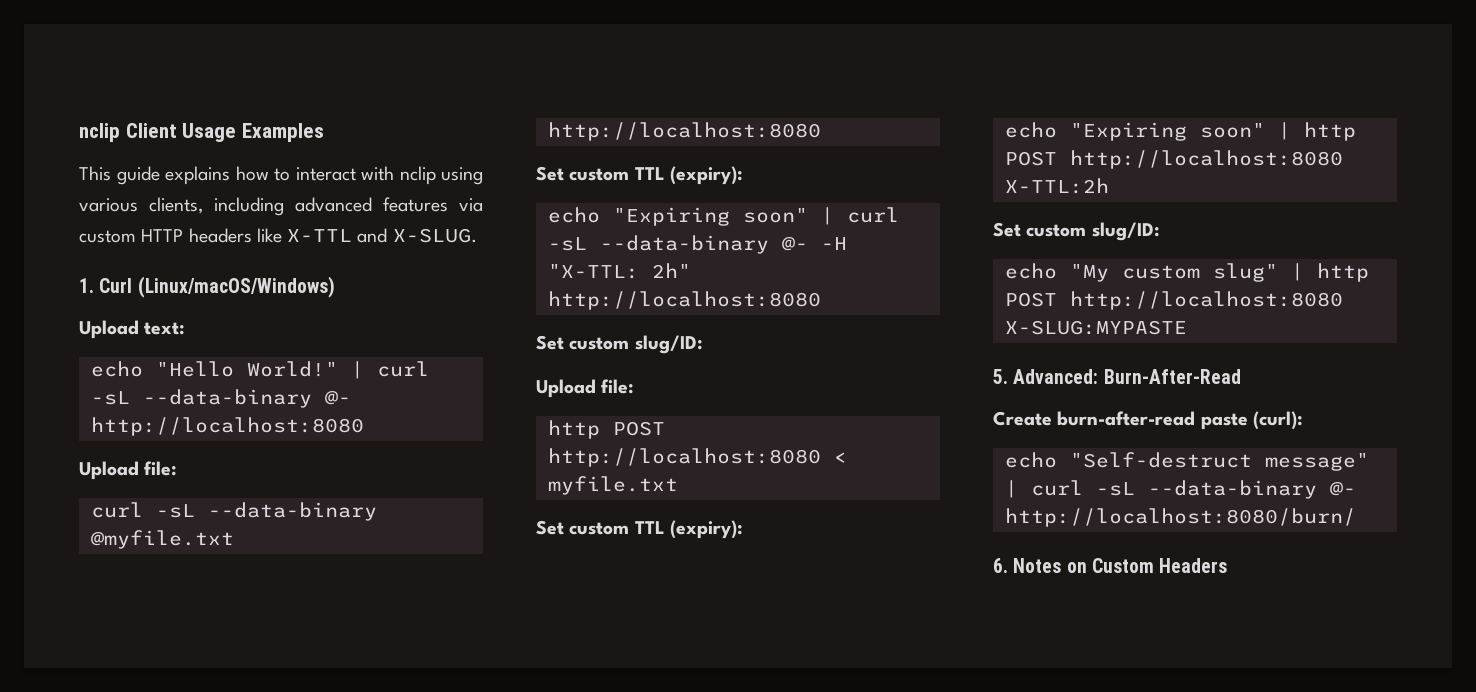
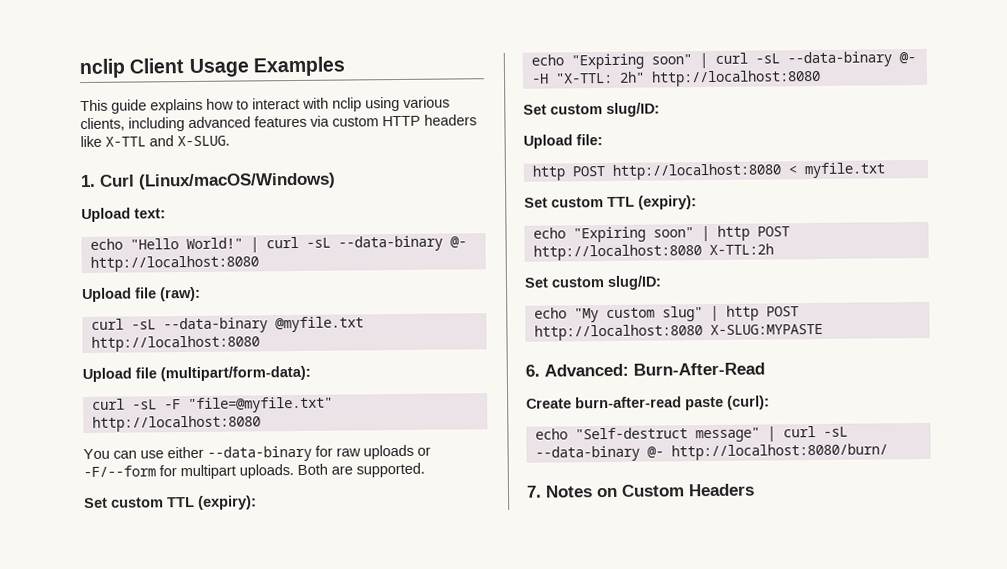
  | curl -sL --data-binary @- http://localhost:8080
- Upload file:
+ Upload file (raw):
+ Upload file (multipart/form-data):
+ curl -sL -F "file=@myfile.txt" http://localhost:8080
+ You can use either --data-binary for raw uploads or -F/--form for multipart uploads. Both are supported.
- 5. Advanced: Burn-After-Read
+ 6. Advanced: Burn-After-Read
- 6. Notes on Custom Headers
+ 7. Notes on Custom Headers

